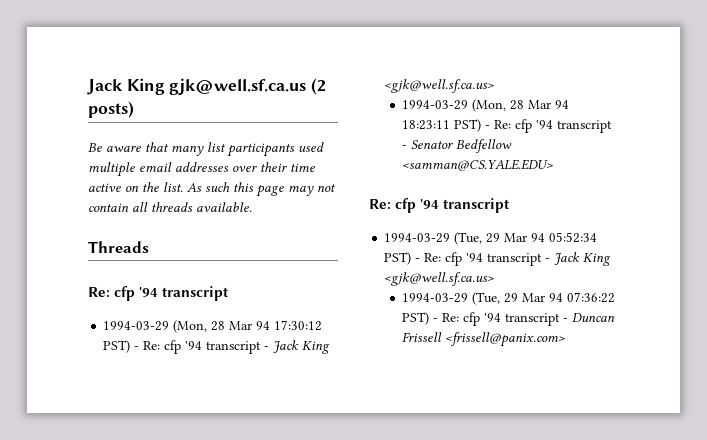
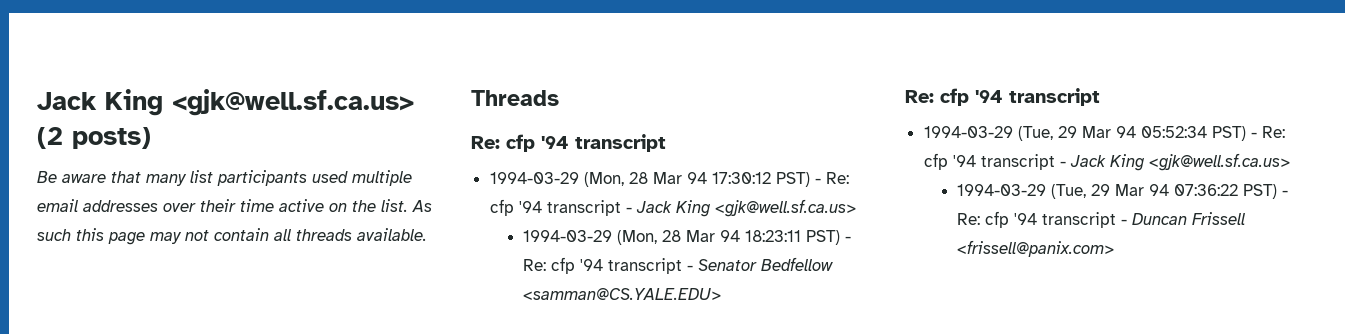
- Jack King gjk@well.sf.ca.us (2 posts)
+ Jack King <gjk@well.sf.ca.us> (2 posts)

